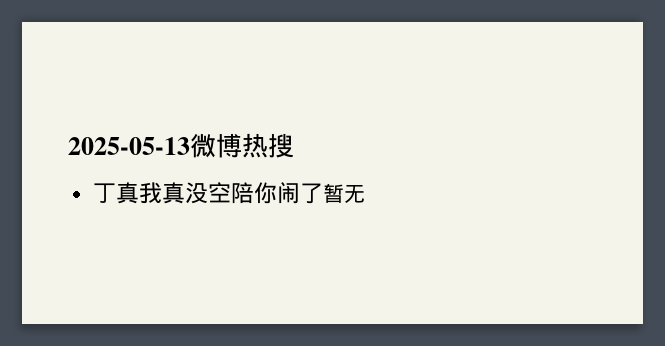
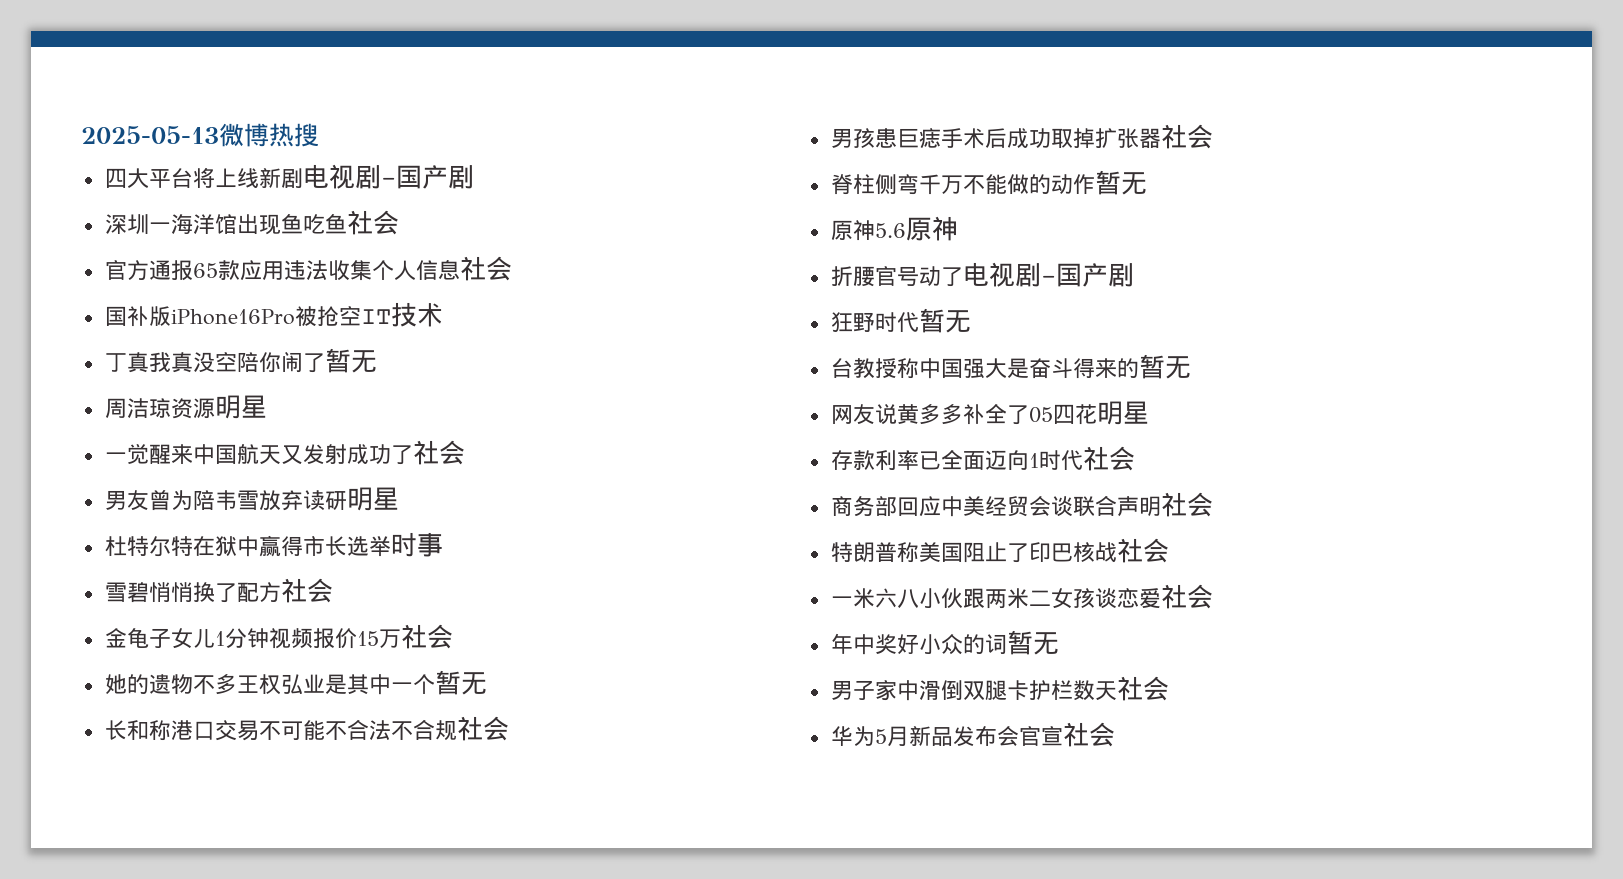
+ 四大平台将上线新剧电视剧-国产剧
+ 深圳一海洋馆出现鱼吃鱼社会
+ 官方通报65款应用违法收集个人信息社会
+ 国补版iPhone16Pro被抢空IT技术
+ 周洁琼资源明星
+ 一觉醒来中国航天又发射成功了社会
+ 男友曾为陪韦雪放弃读研明星
+ 杜特尔特在狱中赢得市长选举时事
+ 雪碧悄悄换了配方社会
+ 金龟子女儿1分钟视频报价15万社会
+ 她的遗物不多王权弘业是其中一个暂无
+ 长和称港口交易不可能不合法不合规社会
+ 男孩患巨痣手术后成功取掉扩张器社会
+ 脊柱侧弯千万不能做的动作暂无
+ 原神5.6原神
+ 折腰官号动了电视剧-国产剧
+ 狂野时代暂无
+ 台教授称中国强大是奋斗得来的暂无
+ 网友说黄多多补全了05四花明星
+ 存款利率已全面迈向1时代社会
+ 商务部回应中美经贸会谈联合声明社会
+ 特朗普称美国阻止了印巴核战社会
+ 一米六八小伙跟两米二女孩谈恋爱社会
+ 年中奖好小众的词暂无
+ 男子家中滑倒双腿卡护栏数天社会
+ 华为5月新品发布会官宣社会

